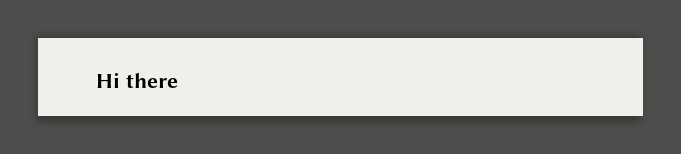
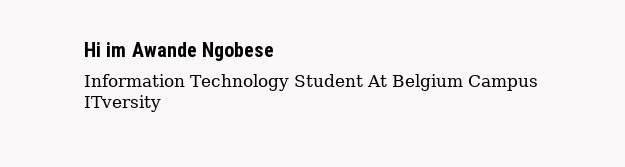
- Hi there
+ Hi im Awande Ngobese
+ Information Technology Student At Belgium Campus ITversity

